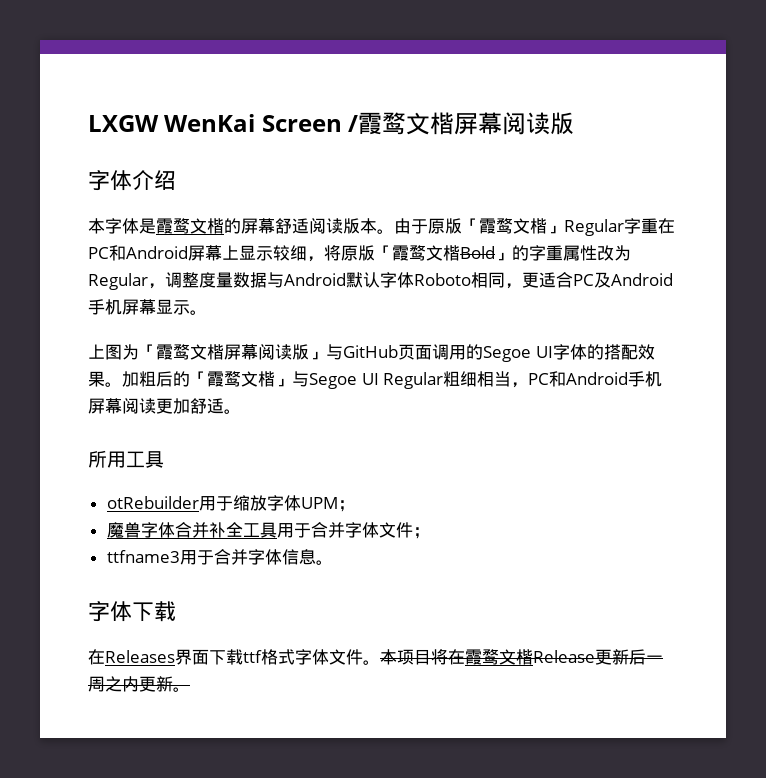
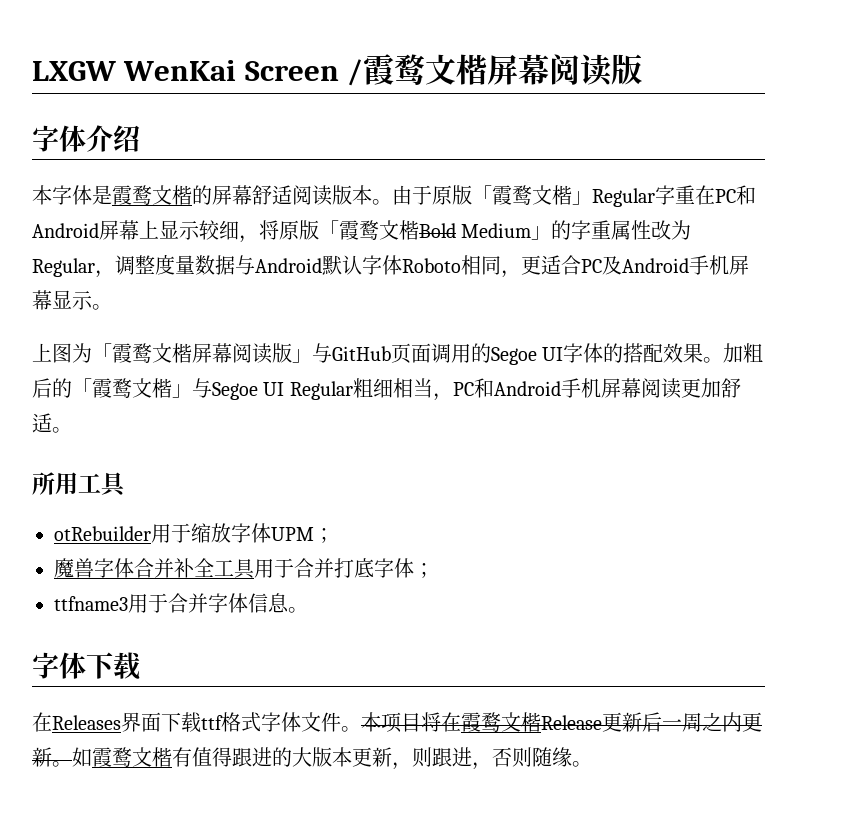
- 由于原版「霞鹜文楷」Regular字重在PC和Android屏幕上显示较细，将原版「霞鹜文楷Bold」的字重属性改为Regular，调整度量数据与Android默认字体Roboto相同，更适合PC及Android手机屏幕显示。
+ 由于原版「霞鹜文楷」Regular字重在PC和Android屏幕上显示较细，将原版「霞鹜文楷Bold Medium」的字重属性改为Regular，调整度量数据与Android默认字体Roboto相同，更适合PC及Android手机屏幕显示。
- 魔兽字体合并补全工具用于合并字体文件；
+ 魔兽字体合并补全工具用于合并打底字体；
+ 如霞鹜文楷有值得跟进的大版本更新，则跟进，否则随缘。

